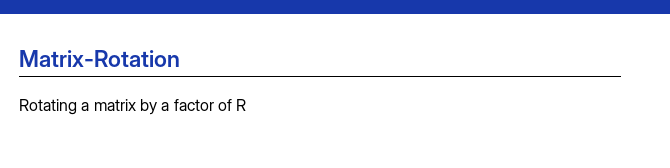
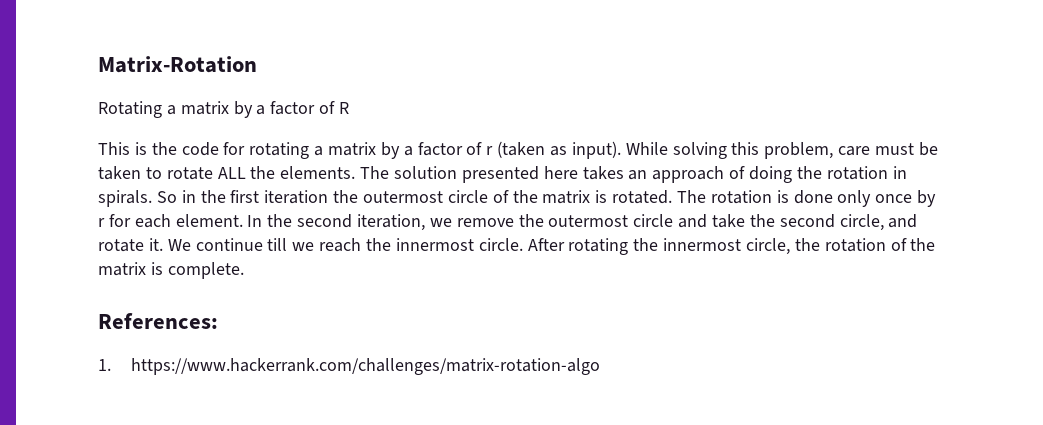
+ This is the code for rotating a matrix by a factor of r (taken as input). While solving this problem, care must be taken to rotate ALL the elements. The solution presented here takes an approach of doing the rotation in spirals. So in the first iteration the outermost circle of the matrix is rotated. The rotation is done only once by r for each element. In the second iteration, we remove the outermost circle and take the second circle, and rotate it. We continue till we reach the innermost circle. After rotating the innermost circle, the rotation of the matrix is complete.
+ References:
+ 1. https://www.hackerrank.com/challenges/matrix-rotation-algo

